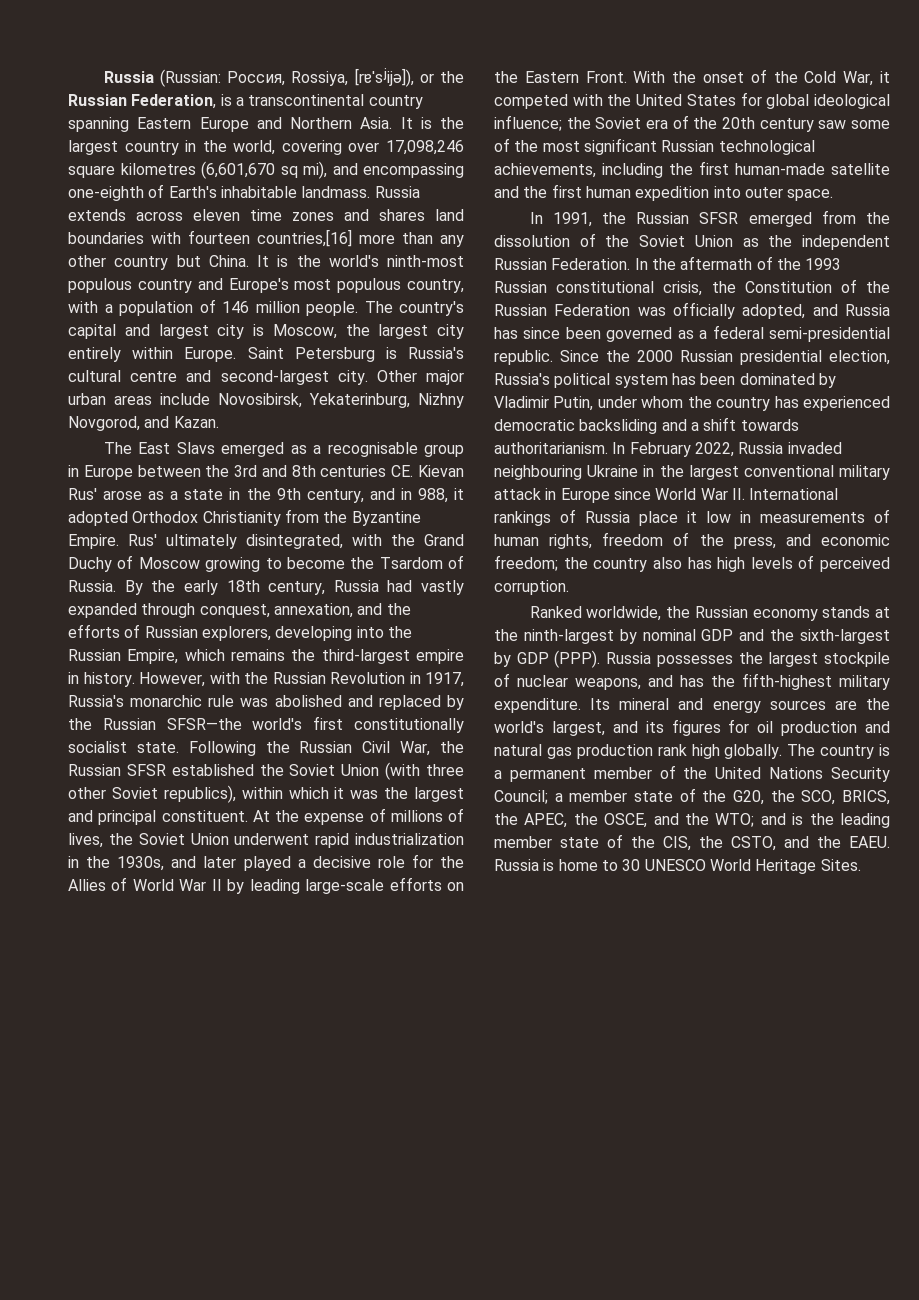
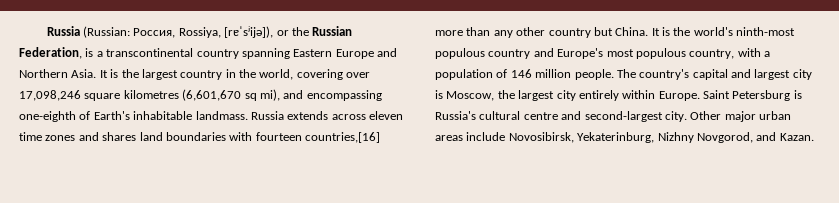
- The East Slavs emerged as a recognisable group in Europe between the 3rd and 8th centuries CE. Kievan Rus' arose as a state in the 9th century, and in 988, it adopted Orthodox Christianity from the Byzantine Empire. Rus' ultimately disintegrated, with the Grand Duchy of Moscow growing to become the Tsardom of Russia. By the early 18th century, Russia had vastly expanded through conquest, annexation, and the efforts of Russian explorers, developing into the Russian Empire, which remains the third-largest empire in history. However, with the Russian Revolution in 1917, Russia's monarchic rule was abolished and replaced by the Russian SFSR—the world's first constitutionally socialist state. Following the Russian Civil War, the Russian SFSR established the Soviet Union (with three other Soviet republics), within which it was the largest and principal constituent. At the expense of millions of lives, the Soviet Union underwent rapid industrialization in the 1930s, and later played a decisive role for the Allies of World War II by leading large-scale efforts on the Eastern Front. With the onset of the Cold War, it competed with the United States for global ideological influence; the Soviet era of the 20th century saw some of the most significant Russian technological achievements, including the first human-made satellite and the first human expedition into outer space.
- In 1991, the Russian SFSR emerged from the dissolution of the Soviet Union as the independent Russian Federation. In the aftermath of the 1993 Russian constitutional crisis, the Constitution of the Russian Federation was officially adopted, and Russia has since been governed as a federal semi-presidential republic. Since the 2000 Russian presidential election, Russia's political system has been dominated by Vladimir Putin, under whom the country has experienced democratic backsliding and a shift towards authoritarianism. In February 2022, Russia invaded neighbouring Ukraine in the largest conventional military attack in Europe since World War II. International rankings of Russia place it low in measurements of human rights, freedom of the press, and economic freedom; the country also has high levels of perceived corruption.
- Ranked worldwide, the Russian economy stands at the ninth-largest by nominal GDP and the sixth-largest by GDP (PPP). Russia possesses the largest stockpile of nuclear weapons, and has the fifth-highest military expenditure. Its mineral and energy sources are the world's largest, and its figures for oil production and natural gas production rank high globally. The country is a permanent member of the United Nations Security Council; a member state of the G20, the SCO, BRICS, the APEC, the OSCE, and the WTO; and is the leading member state of the CIS, the CSTO, and the EAEU. Russia is home to 30 UNESCO World Heritage Sites.

